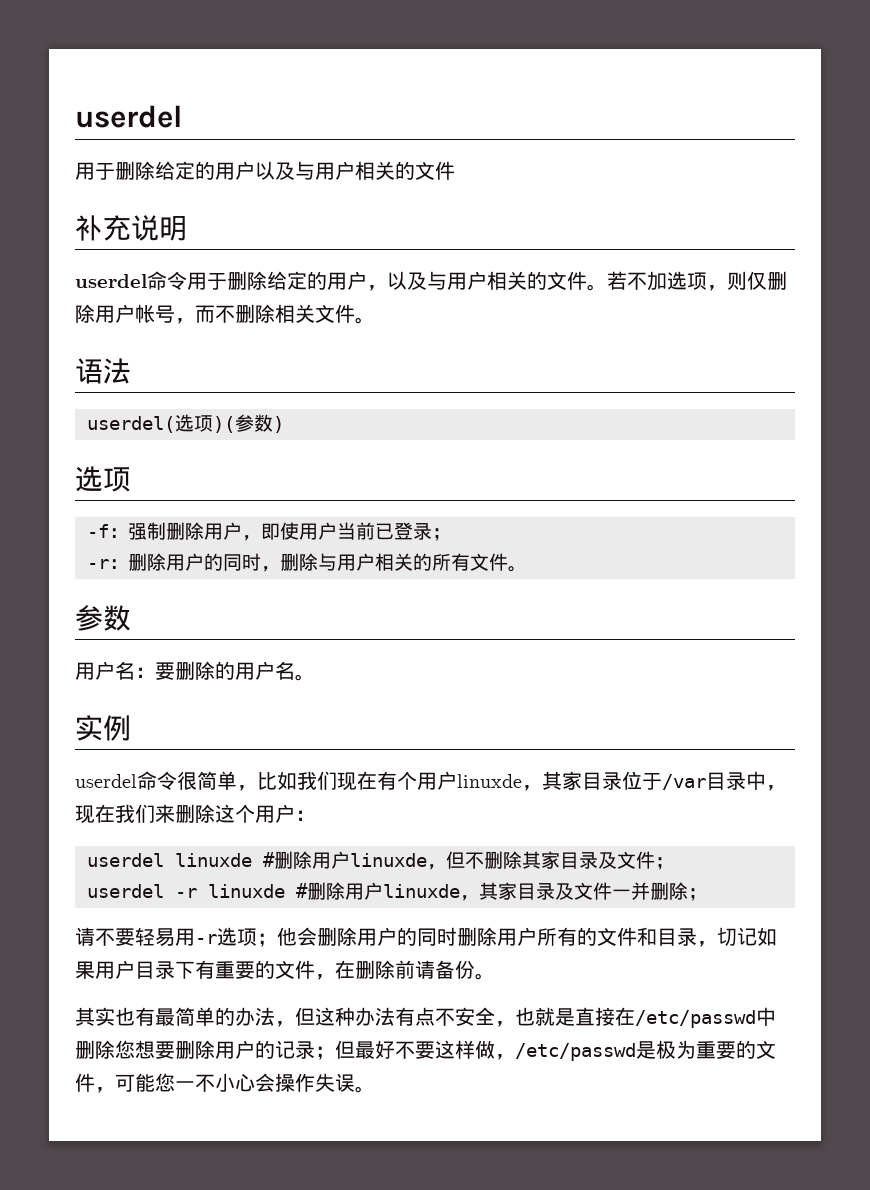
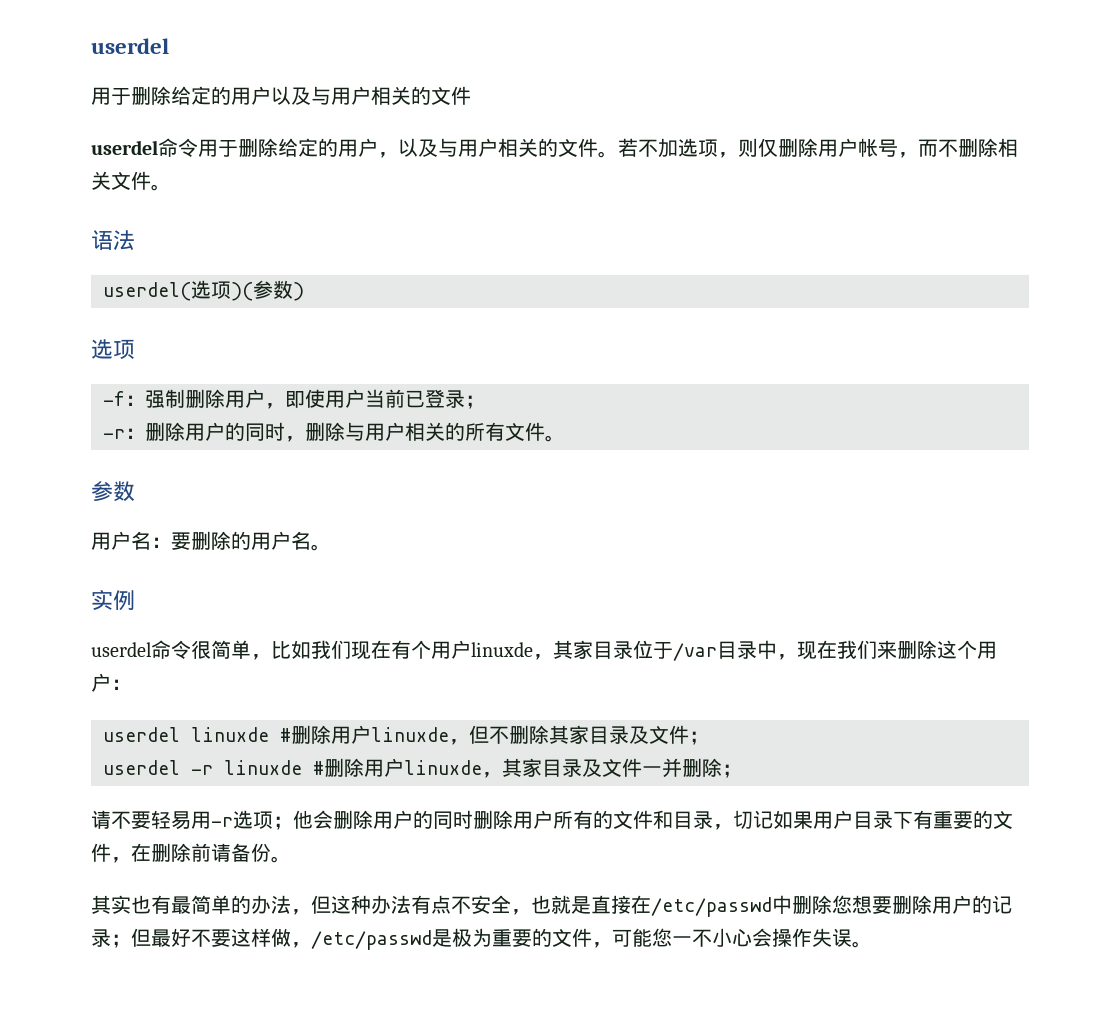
- 补充说明

